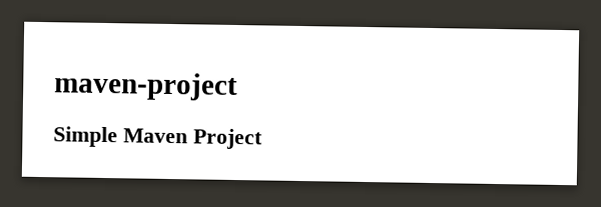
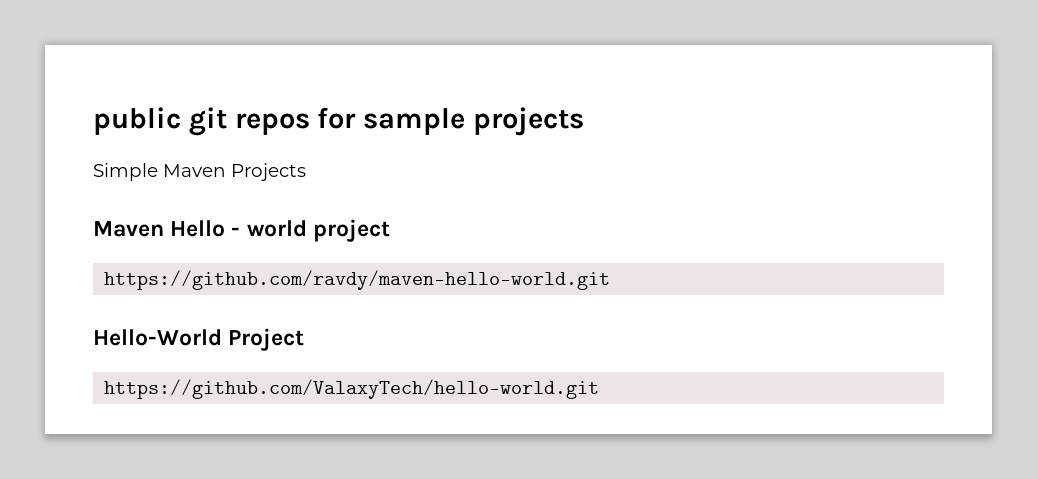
- maven-project
- Simple Maven Project
+ public git repos for sample projects
+ Simple Maven Projects
+ Maven Hello - world project
+ https://github.com/ravdy/maven-hello-world.git
+ Hello-World Project
+ https://github.com/ValaxyTech/hello-world.git

